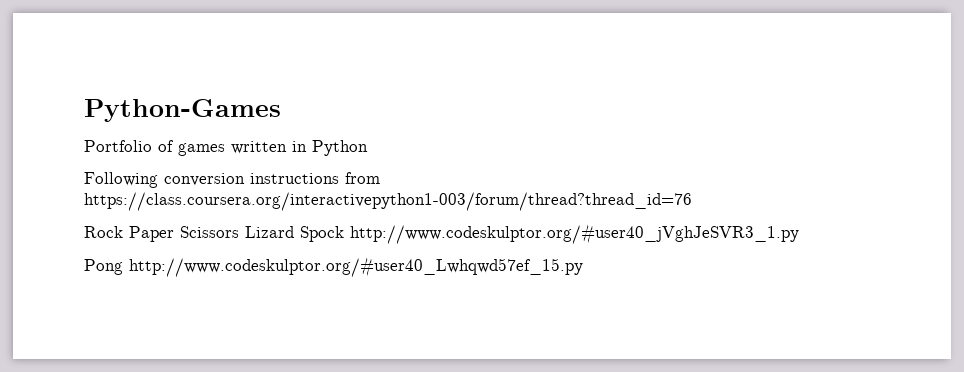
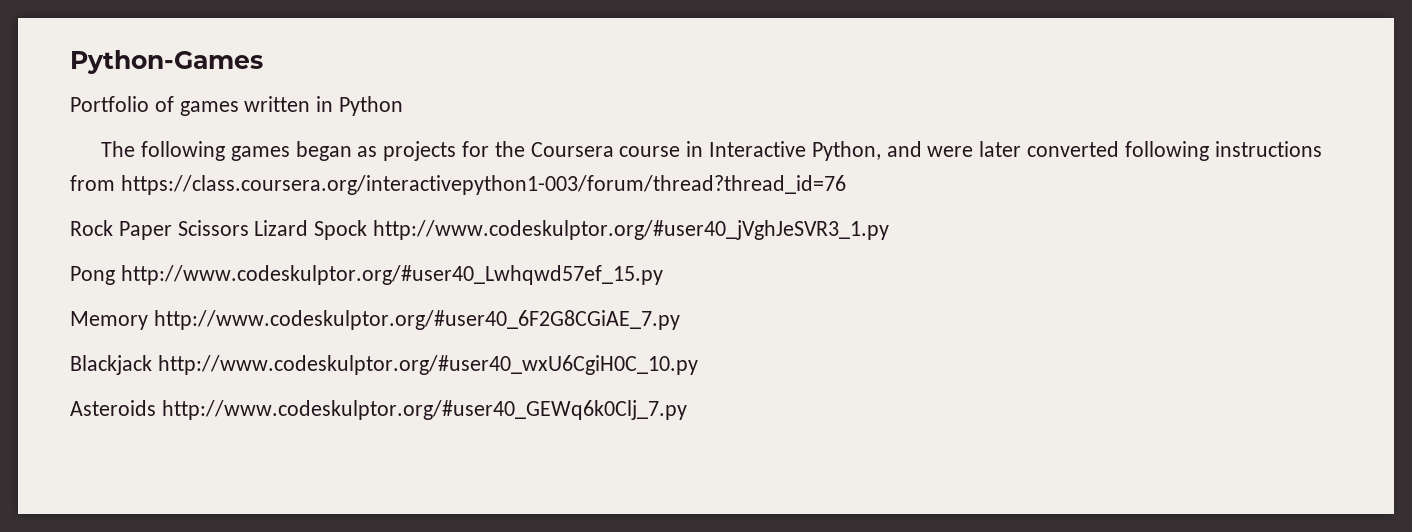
- Following conversion instructions from https://class.coursera.org/interactivepython1-003/forum/thread?thread_id=76
+ The following games began as projects for the Coursera course in Interactive Python, and were later converted following instructions from https://class.coursera.org/interactivepython1-003/forum/thread?thread_id=76
+ Memory http://www.codeskulptor.org/#user40_6F2G8CGiAE_7.py
+ Blackjack http://www.codeskulptor.org/#user40_wxU6CgiH0C_10.py
+ Asteroids http://www.codeskulptor.org/#user40_GEWq6k0Clj_7.py

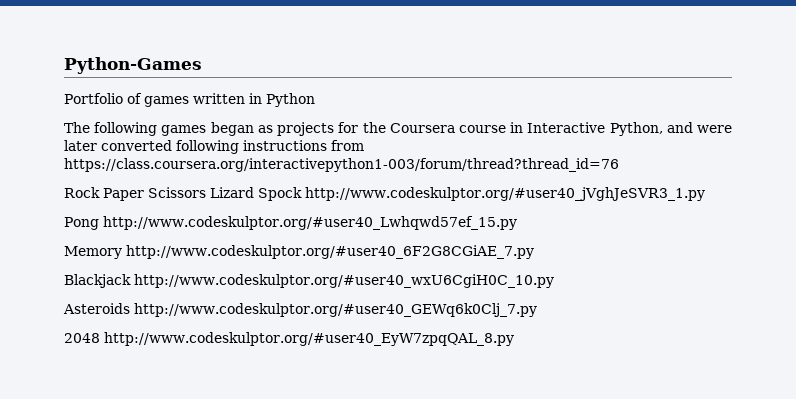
+ 2048 http://www.codeskulptor.org/#user40_EyW7zpqQAL_8.py

